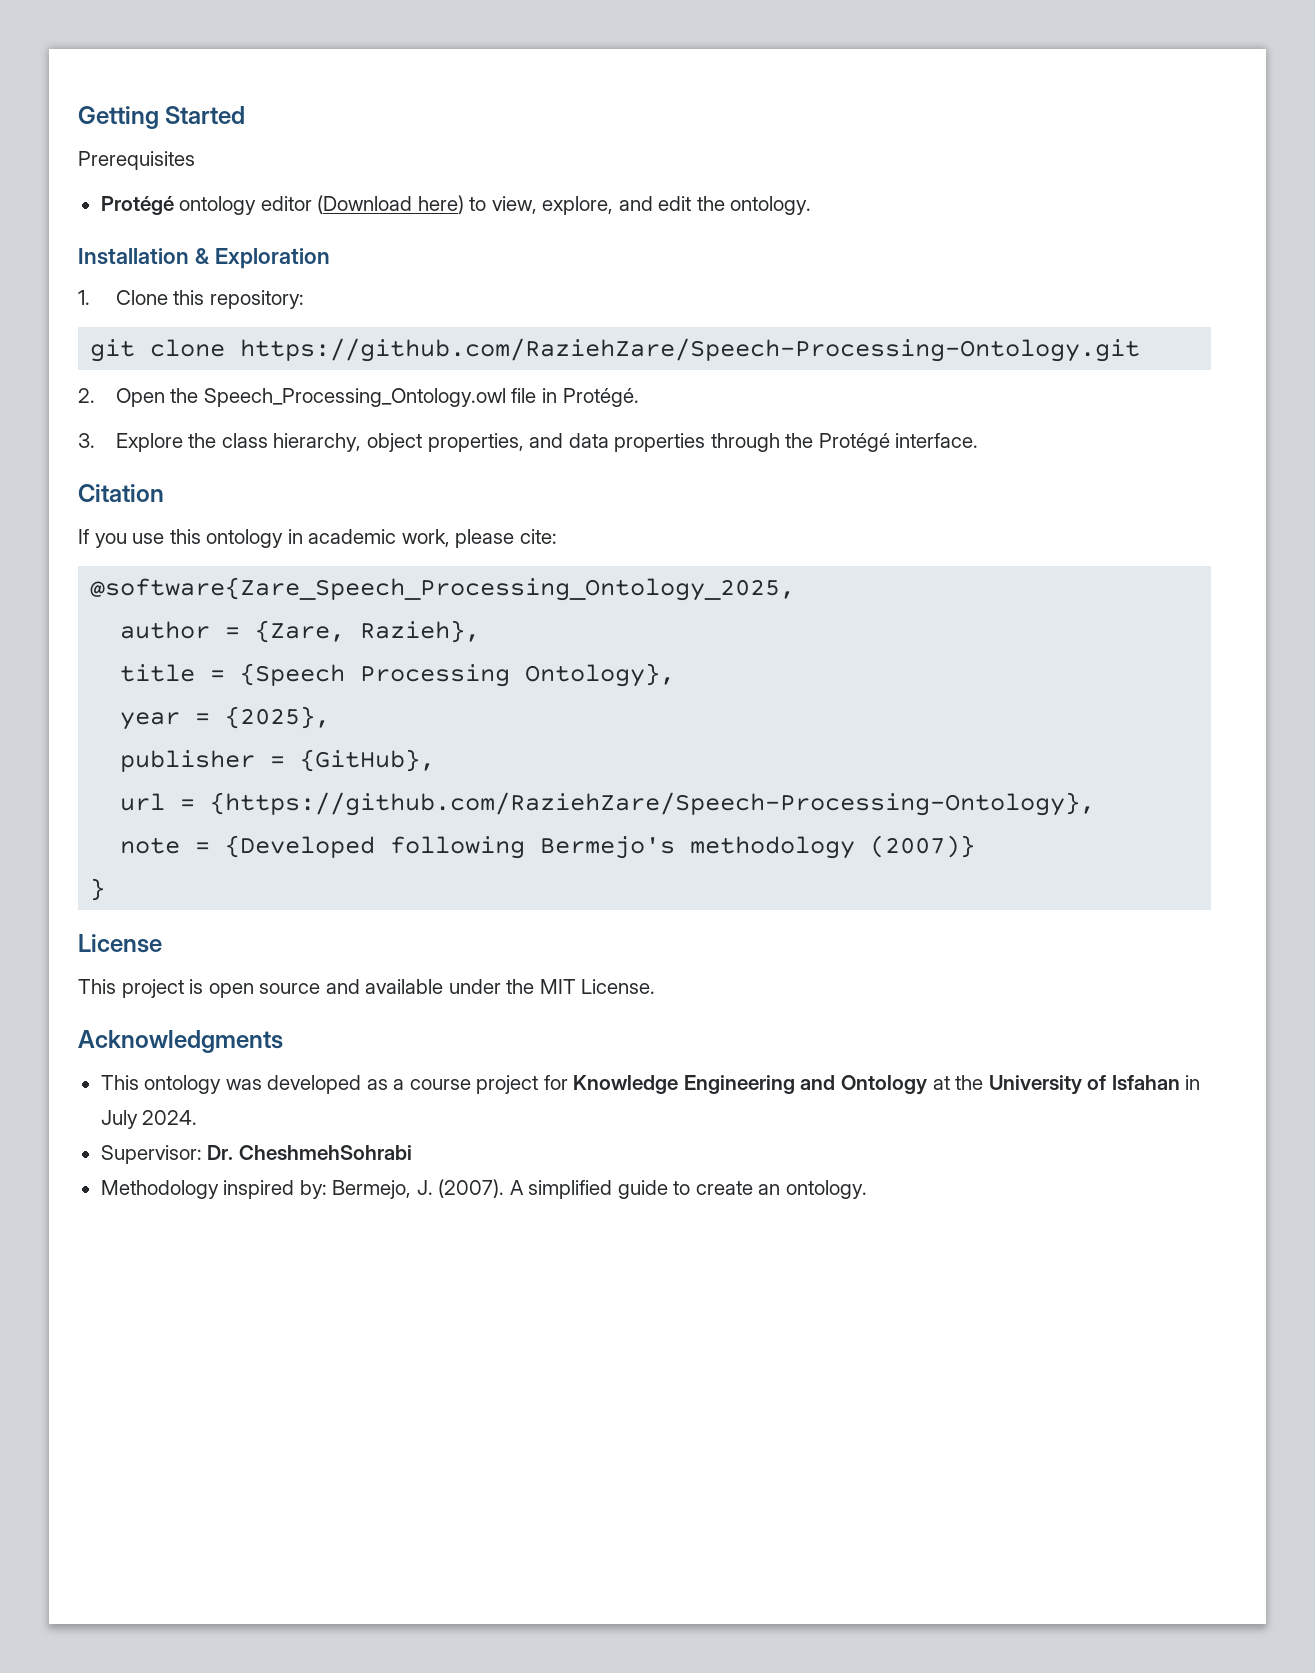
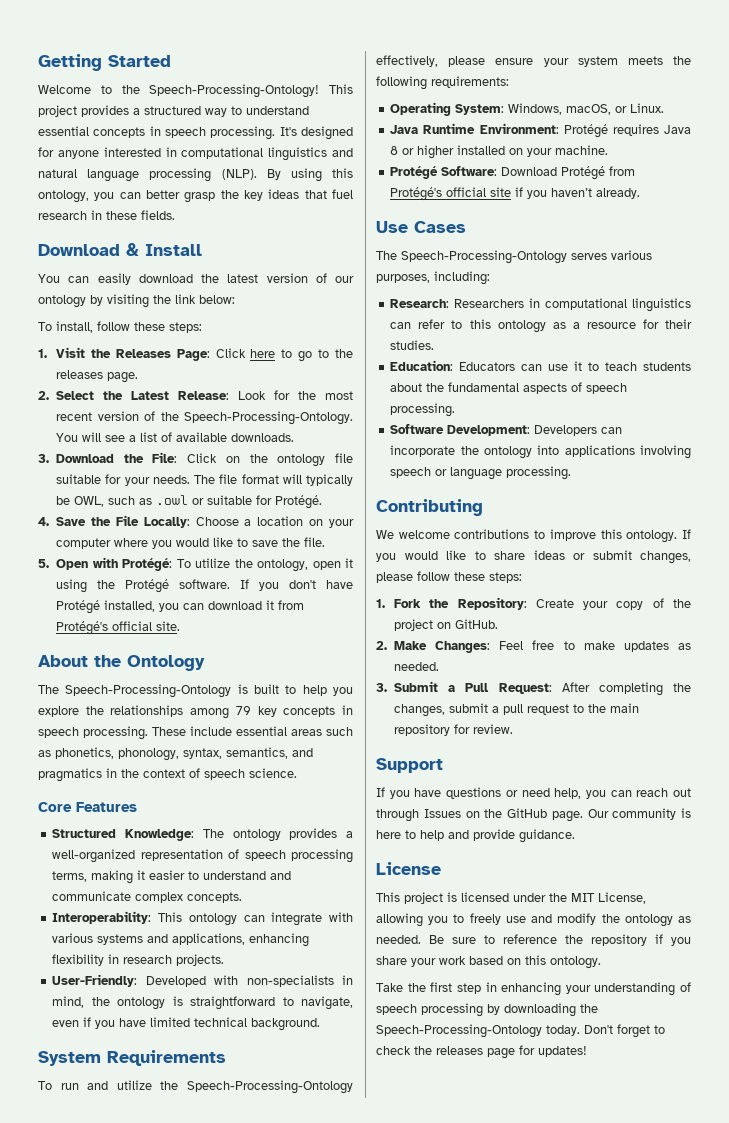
- Prerequisites
- Protégé ontology editor (Download here) to view, explore, and edit the ontology.
- Installation & Exploration
- 1. Clone this repository:
- git clone https://github.com/RaziehZare/Speech-Processing-Ontology.git
- 2. Open the Speech_Processing_Ontology.owl file in Protégé.
- 3. Explore the class hierarchy, object properties, and data properties through the Protégé interface.
- Citation
- If you use this ontology in academic work, please cite:
- @software{Zare_Speech_Processing_Ontology_2025,
- author = {Zare, Razieh},
- title = {Speech Processing Ontology},
- year = {2025},
- publisher = {GitHub},
- url = {https://github.com/RaziehZare/Speech-Processing-Ontology},
- note = {Developed following Bermejo's methodology (2007)}
- }
+ Welcome to the Speech-Processing-Ontology! This project provides a structured way to understand essential concepts in speech processing. It's designed for anyone interested in computational linguistics and natural language processing (NLP). By using this ontology, you can better grasp the key ideas that fuel research in these fields.
+ Download & Install
+ You can easily download the latest version of our ontology by visiting the link below:
+ To install, follow these steps:
+ 1. Visit the Releases Page: Click here to go to the releases page.
+ 2. Select the Latest Release: Look for the most recent version of the Speech-Processing-Ontology. You will see a list of available downloads.
+ 3. Download the File: Click on the ontology file suitable for your needs. The file format will typically be OWL, such as .owl or suitable for Protégé.
+ 4. Save the File Locally: Choose a location on your computer where you would like to save the file.
+ 5. Open with Protégé: To utilize the ontology, open it using the Protégé software. If you don't have Protégé installed, you can download it from Protégé's official site.
+ About the Ontology
+ The Speech-Processing-Ontology is built to help you explore the relationships among 79 key concepts in speech processing. These include essential areas such as phonetics, phonology, syntax, semantics, and pragmatics in the context of speech science.
+ Core Features
+ Structured Knowledge: The ontology provides a well-organized representation of speech processing terms, making it easier to understand and communicate complex concepts.
+ Interoperability: This ontology can integrate with various systems and applications, enhancing flexibility in research projects.
+ User-Friendly: Developed with non-specialists in mind, the ontology is straightforward to navigate, even if you have limited technical background.
+ System Requirements
+ To run and utilize the Speech-Processing-Ontology effectively, please ensure your system meets the following requirements:
+ Operating System: Windows, macOS, or Linux.
+ Java Runtime Environment: Protégé requires Java 8 or higher installed on your machine.
+ Protégé Software: Download Protégé from Protégé's official site if you haven’t already.
+ Use Cases
+ The Speech-Processing-Ontology serves various purposes, including:
+ Research: Researchers in computational linguistics can refer to this ontology as a resource for their studies.
+ Education: Educators can use it to teach students about the fundamental aspects of speech processing.
+ Software Development: Developers can incorporate the ontology into applications involving speech or language processing.
+ Contributing
+ We welcome contributions to improve this ontology. If you would like to share ideas or submit changes, please follow these steps:
+ 1. Fork the Repository: Create your copy of the project on GitHub.
+ 2. Make Changes: Feel free to make updates as needed.
+ 3. Submit a Pull Request: After completing the changes, submit a pull request to the main repository for review.
+ Support
+ If you have questions or need help, you can reach out through Issues on the GitHub page. Our community is here to help and provide guidance.
  License
- This project is open source and available under the MIT License.
- Acknowledgments
- This ontology was developed as a course project for Knowledge Engineering and Ontology at the University of Isfahan in July 2024.
- Supervisor: Dr. CheshmehSohrabi
- Methodology inspired by: Bermejo, J. (2007). A simplified guide to create an ontology.
+ This project is licensed under the MIT License, allowing you to freely use and modify the ontology as needed. Be sure to reference the repository if you share your work based on this ontology.
+ Take the first step in enhancing your understanding of speech processing by downloading the Speech-Processing-Ontology today. Don't forget to check the releases page for updates!

